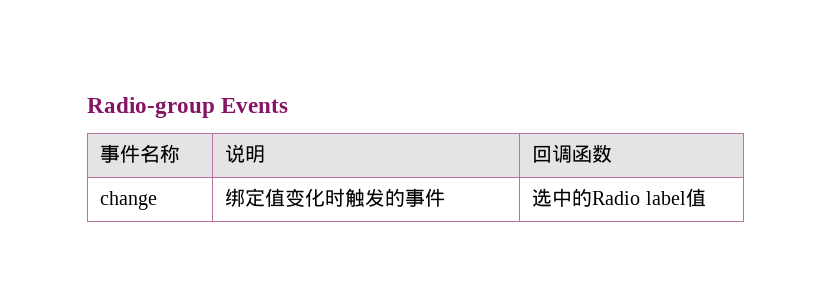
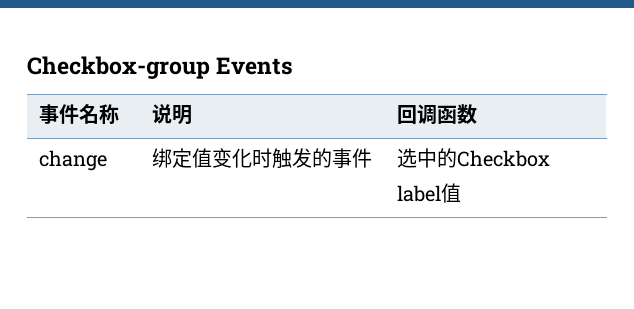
- Radio-group Events
+ Checkbox-group Events
- change | 绑定值变化时触发的事件 | 选中的Radio label值
+ change | 绑定值变化时触发的事件 | 选中的Checkbox label值

